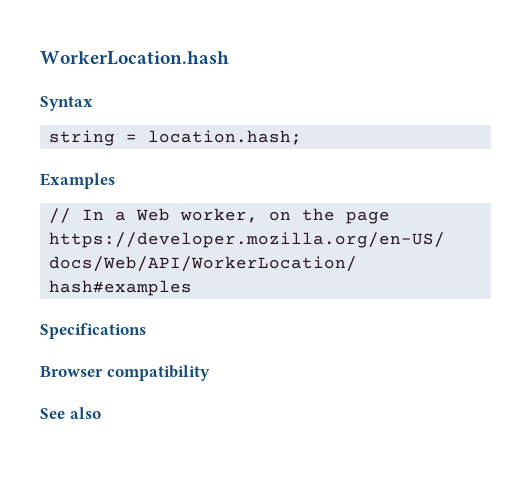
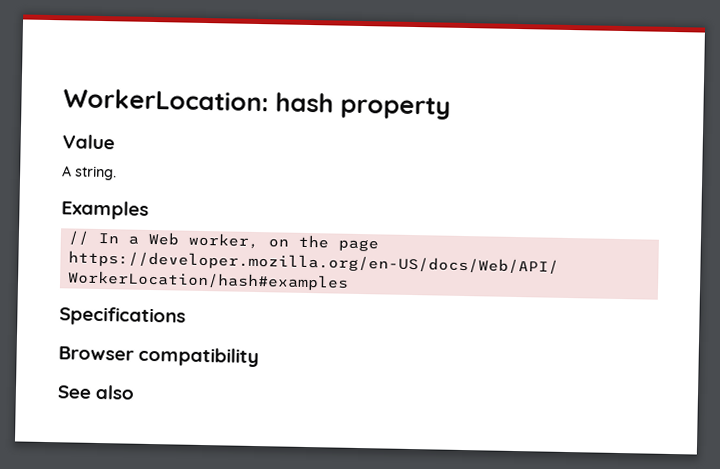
- WorkerLocation.hash
- Syntax
- string = location.hash;
+ WorkerLocation: hash property
+ Value
+ A string.

